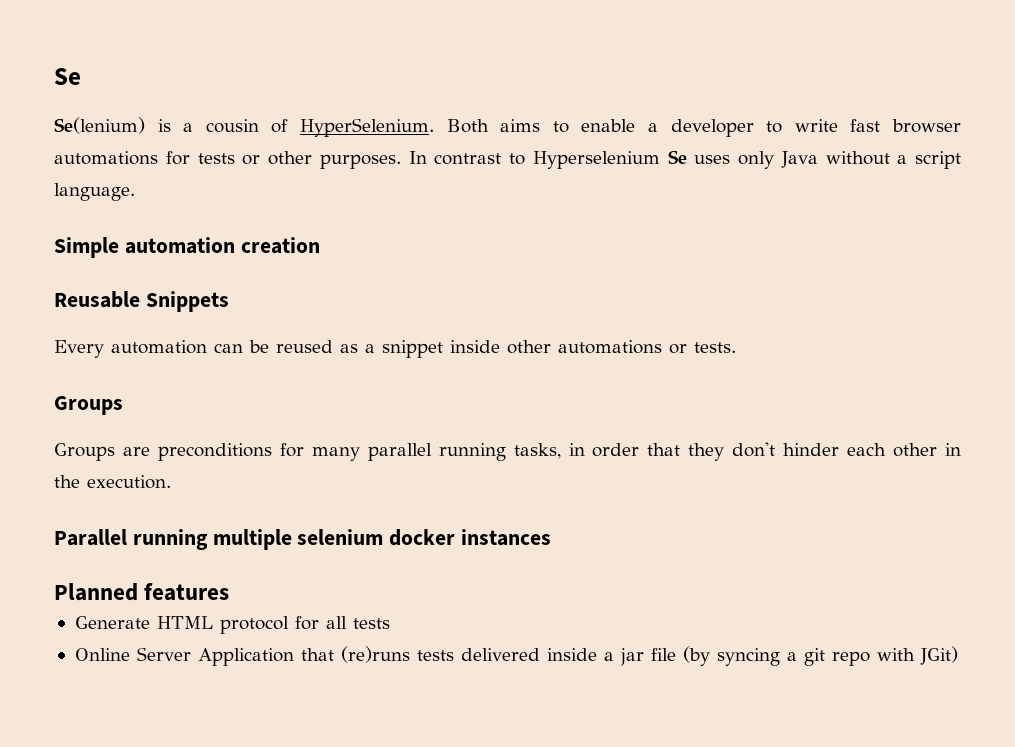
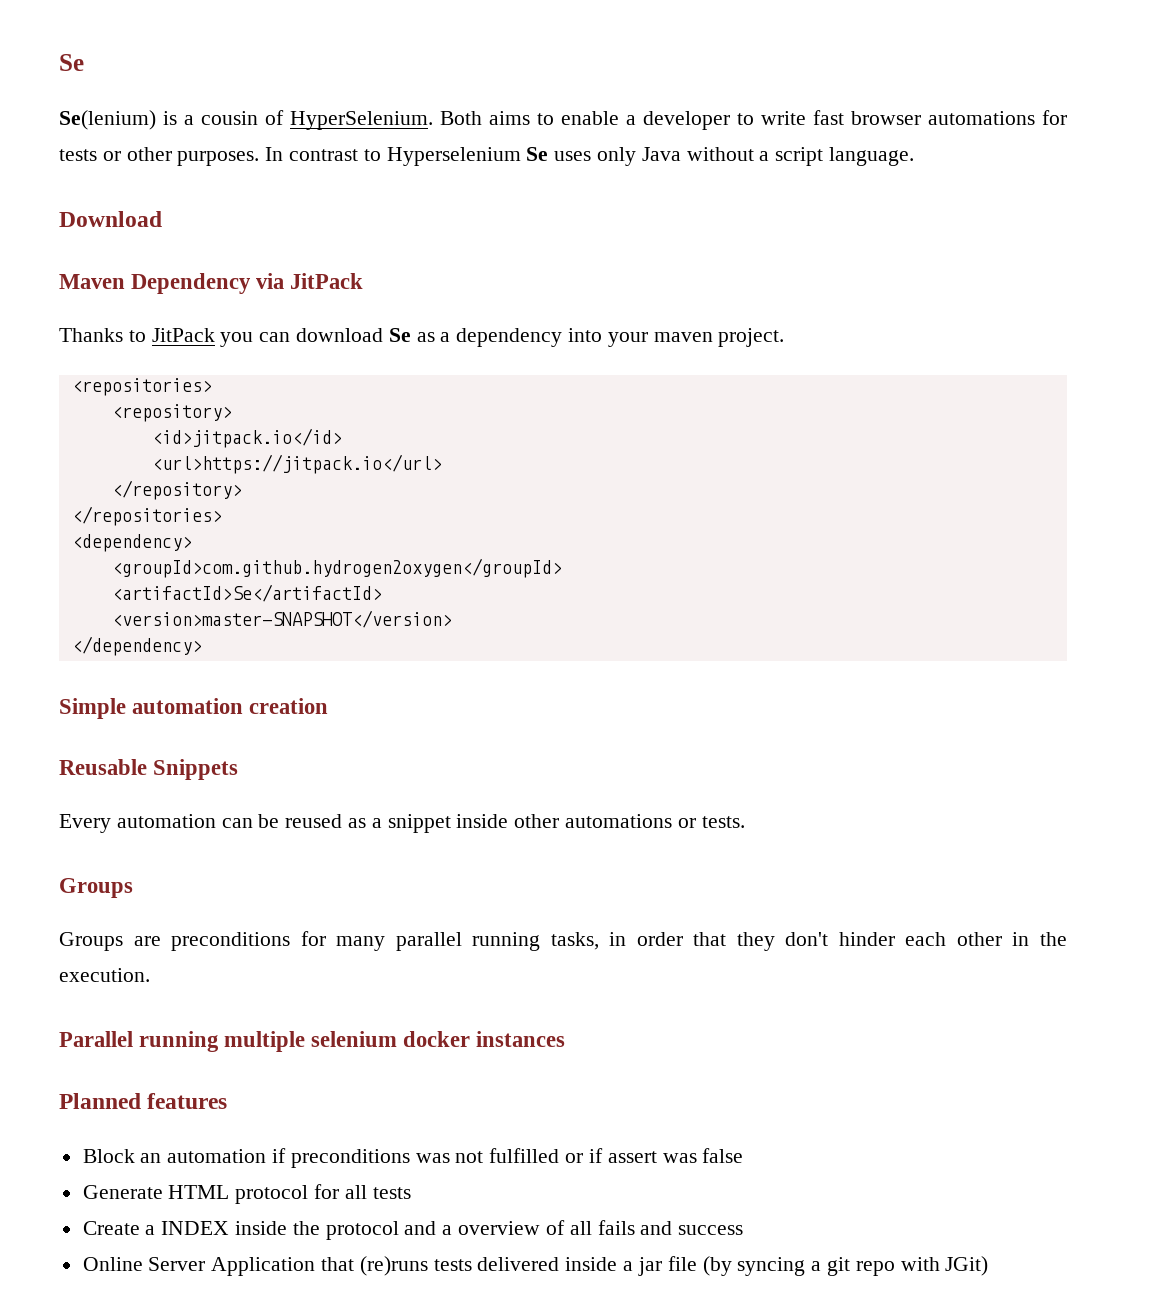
+ Download
+ Maven Dependency via JitPack
+ Thanks to JitPack you can download Se as a dependency into your maven project.
+ <repositories>
+ <repository>
+ <id>jitpack.io</id>
+ <url>https://jitpack.io</url>
+ </repository>
+ </repositories>
+ <dependency>
+ <groupId>com.github.hydrogen2oxygen</groupId>
+ <artifactId>Se</artifactId>
+ <version>master-SNAPSHOT</version>
+ </dependency>
+ Block an automation if preconditions was not fulfilled or if assert was false
+ Create a INDEX inside the protocol and a overview of all fails and success

